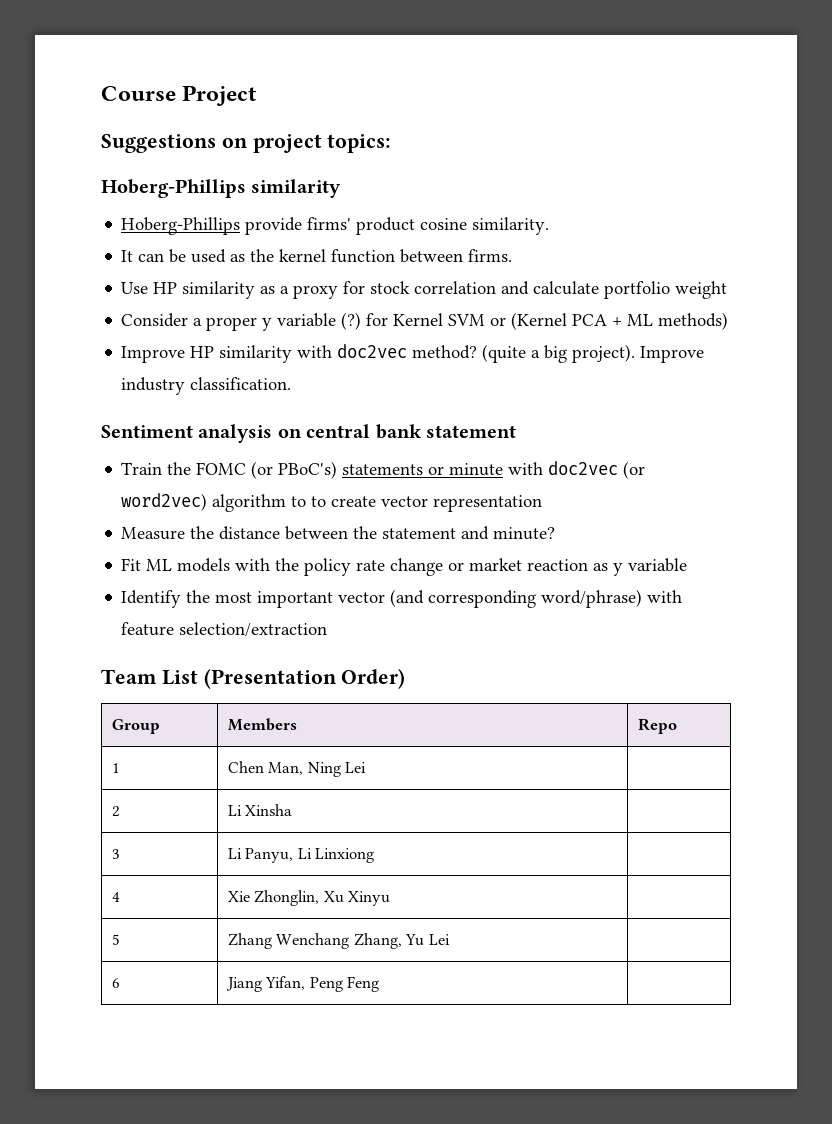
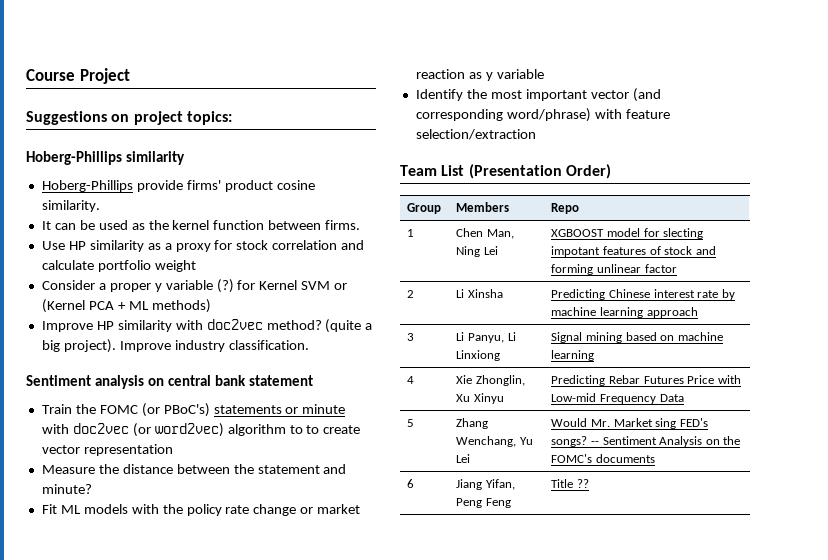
- 1 | Chen Man, Ning Lei |
- 2 | Li Xinsha |
+ 1 | Chen Man, Ning Lei | XGBOOST model for slecting impotant features of stock and forming unlinear factor
+ 2 | Li Xinsha | Predicting Chinese interest rate by machine learning approach
- 3 | Li Panyu, Li Linxiong |
+ 3 | Li Panyu, Li Linxiong | Signal mining based on machine learning
- 4 | Xie Zhonglin, Xu Xinyu |
+ 4 | Xie Zhonglin, Xu Xinyu | Predicting Rebar Futures Price with Low-mid Frequency Data
- 5 | Zhang Wenchang Zhang, Yu Lei |
+ 5 | Zhang Wenchang, Yu Lei | Would Mr. Market sing FED's songs? -- Sentiment Analysis on the FOMC's documents
- 6 | Jiang Yifan, Peng Feng |
+ 6 | Jiang Yifan, Peng Feng | Title ??

